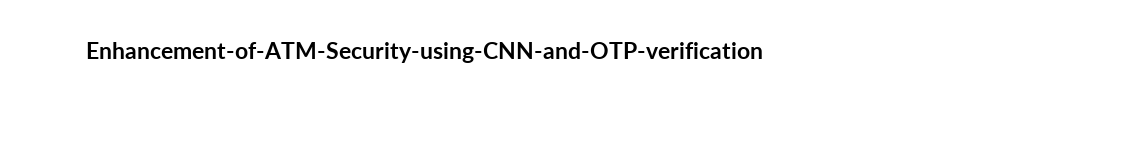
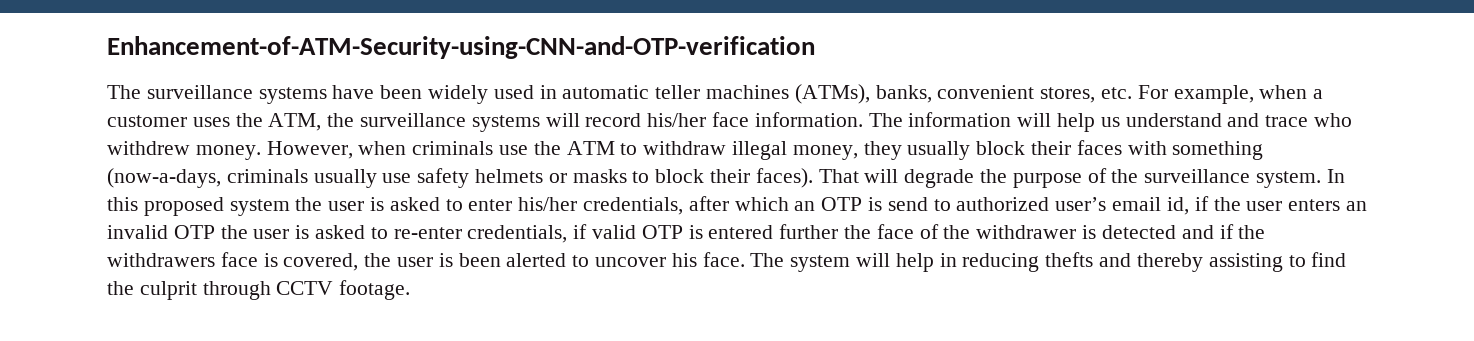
+ The surveillance systems have been widely used in automatic teller machines (ATMs), banks, convenient stores, etc. For example, when a customer uses the ATM, the surveillance systems will record his/her face information. The information will help us understand and trace who withdrew money. However, when criminals use the ATM to withdraw illegal money, they usually block their faces with something (now-a-days, criminals usually use safety helmets or masks to block their faces). That will degrade the purpose of the surveillance system. In this proposed system the user is asked to enter his/her credentials, after which an OTP is send to authorized user’s email id, if the user enters an invalid OTP the user is asked to re-enter credentials, if valid OTP is entered further the face of the withdrawer is detected and if the withdrawers face is covered, the user is been alerted to uncover his face. The system will help in reducing thefts and thereby assisting to find the culprit through CCTV footage.

